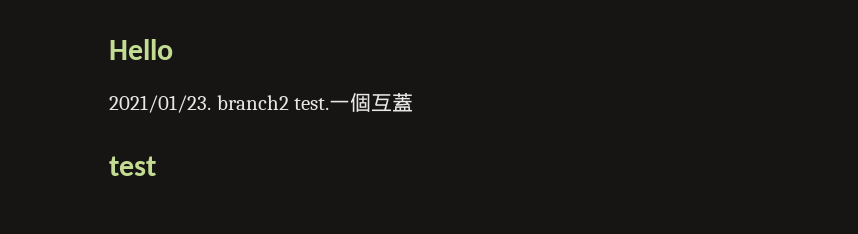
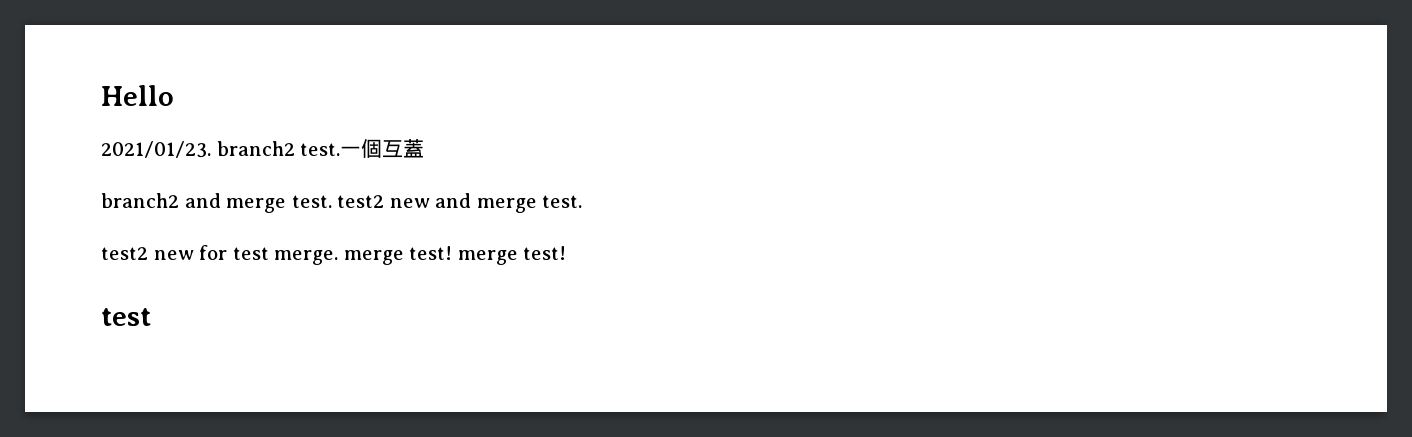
+ branch2 and merge test. test2 new and merge test.
+ test2 new for test merge. merge test! merge test!

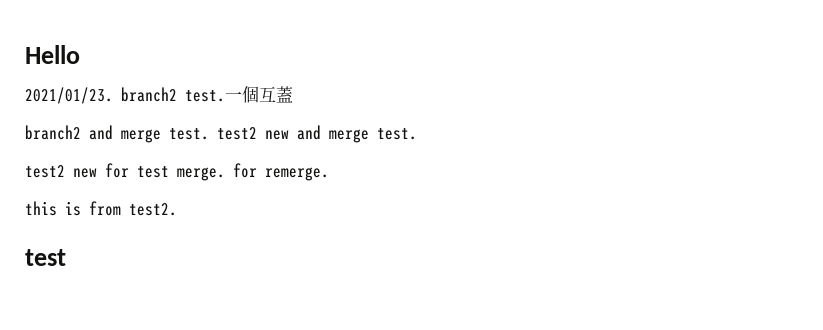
- test2 new for test merge. merge test! merge test!
+ test2 new for test merge. for remerge.
+ this is from test2.

